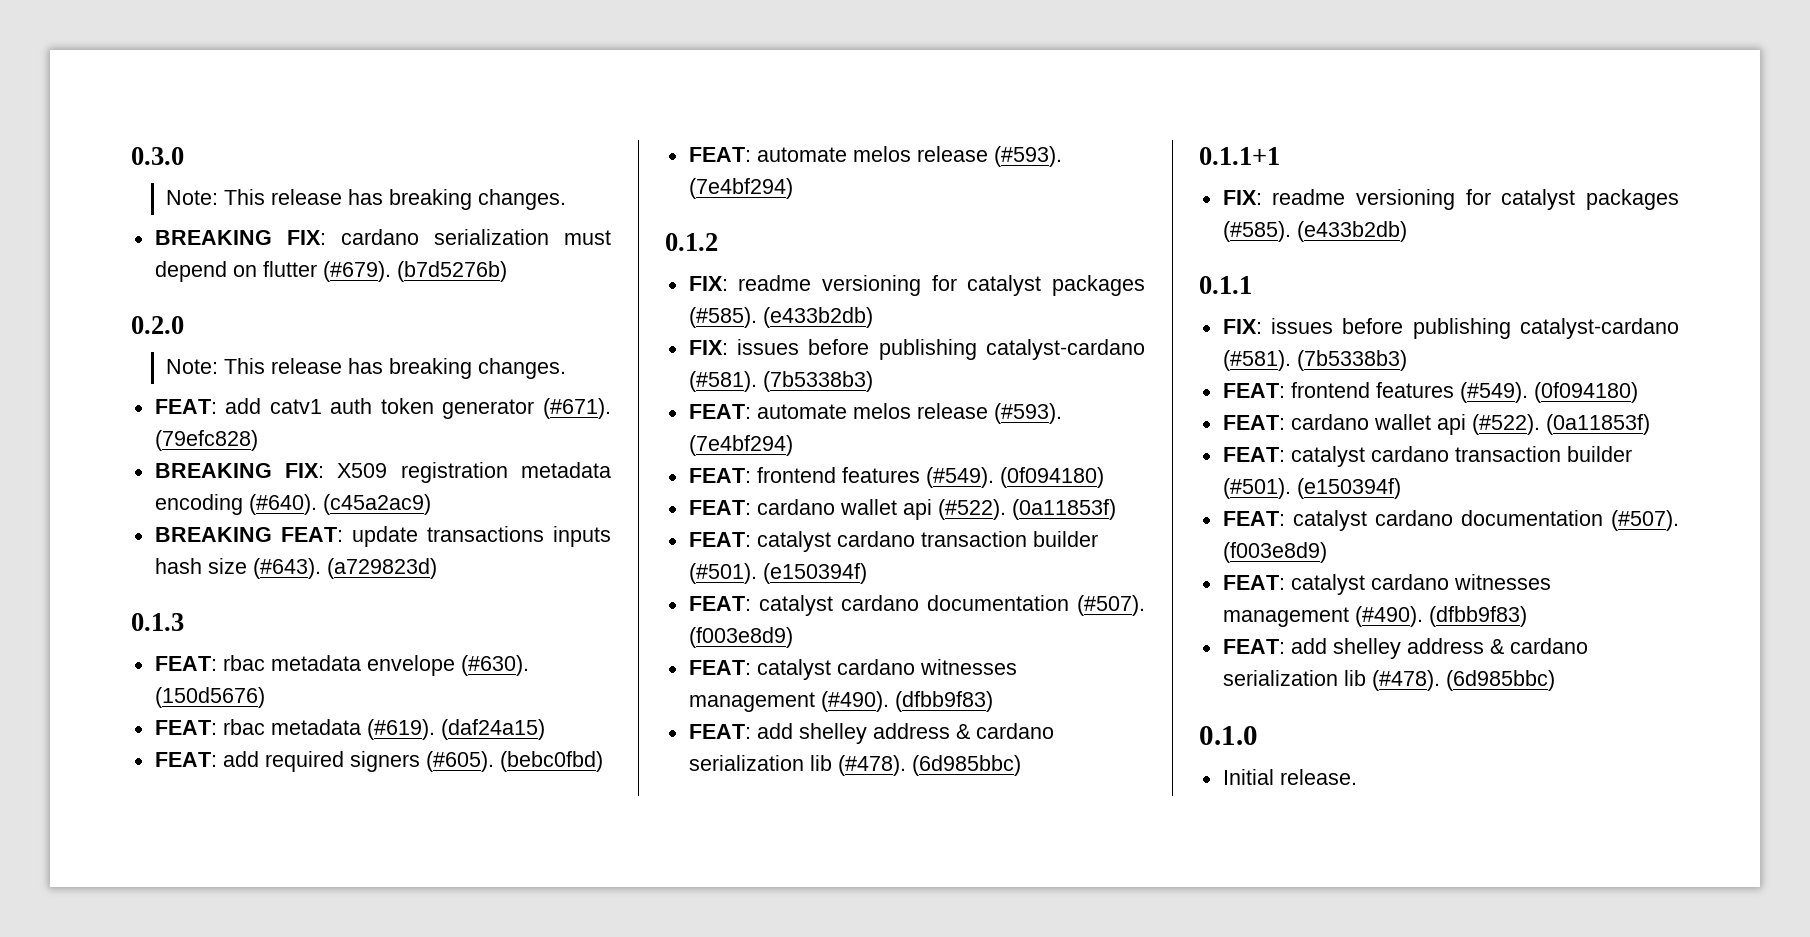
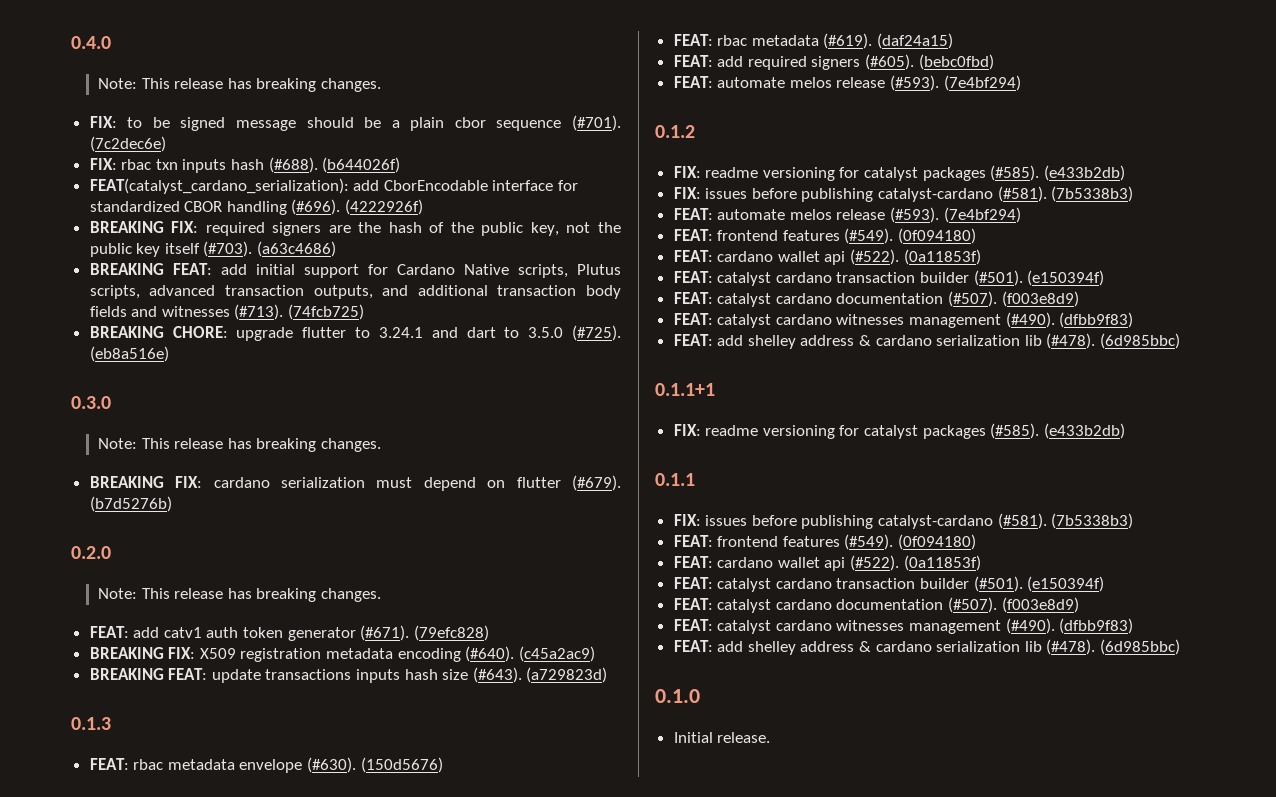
+ 0.4.0
+ Note: This release has breaking changes.
+ FIX: to be signed message should be a plain cbor sequence (#701). (7c2dec6e)
+ FIX: rbac txn inputs hash (#688). (b644026f)
+ FEAT(catalyst_cardano_serialization): add CborEncodable interface for standardized CBOR handling (#696). (4222926f)
+ BREAKING FIX: required signers are the hash of the public key, not the public key itself (#703). (a63c4686)
+ BREAKING FEAT: add initial support for Cardano Native scripts, Plutus scripts, advanced transaction outputs, and additional transaction body fields and witnesses (#713). (74fcb725)
+ BREAKING CHORE: upgrade flutter to 3.24.1 and dart to 3.5.0 (#725). (eb8a516e)

